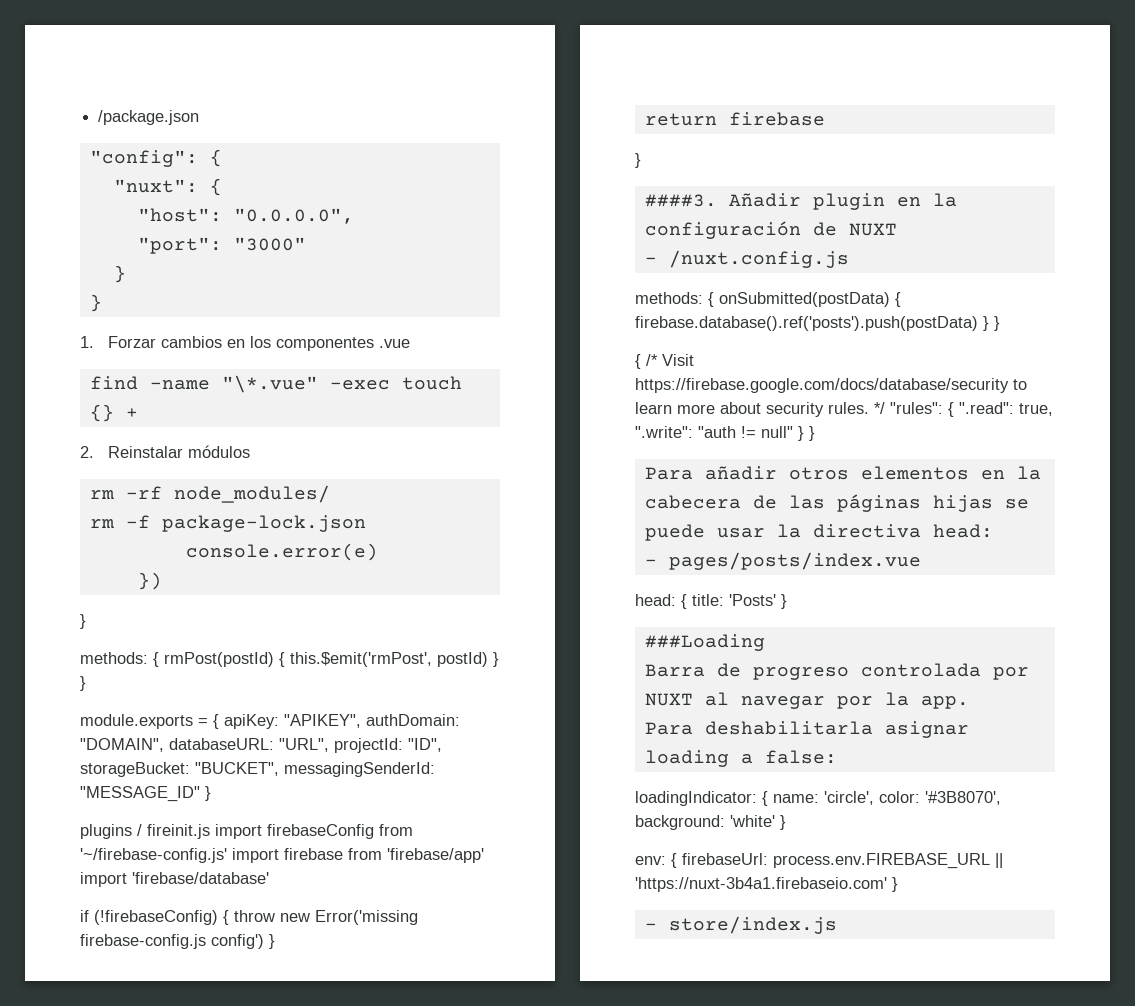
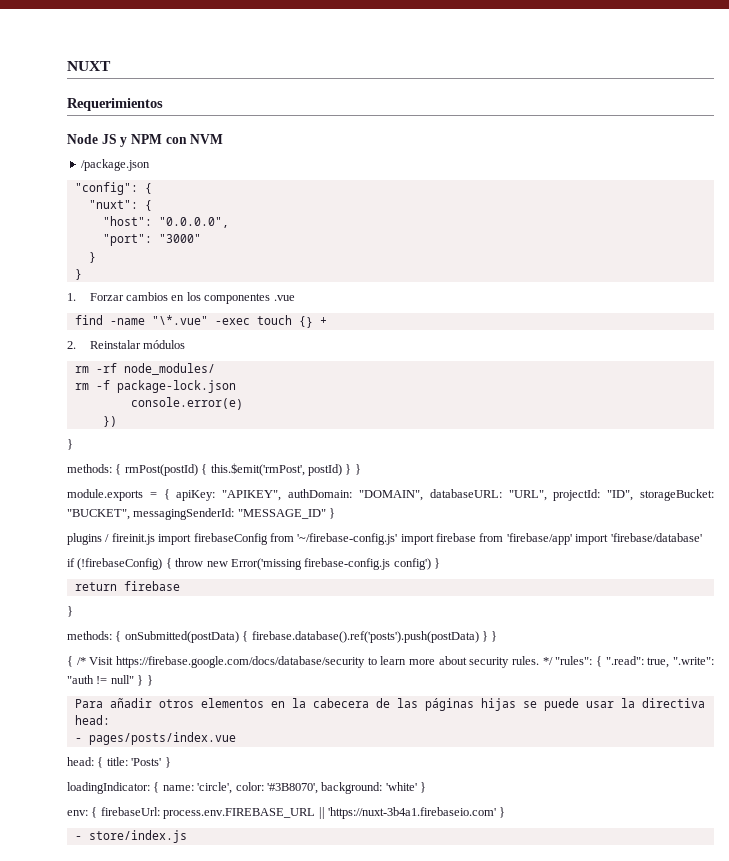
+ NUXT
+ Requerimientos
+ Node JS y NPM con NVM
- ####3. Añadir plugin en la configuración de NUXT
- - /nuxt.config.js
- ###Loading
- Barra de progreso controlada por NUXT al navegar por la app.
- Para deshabilitarla asignar loading a false:

